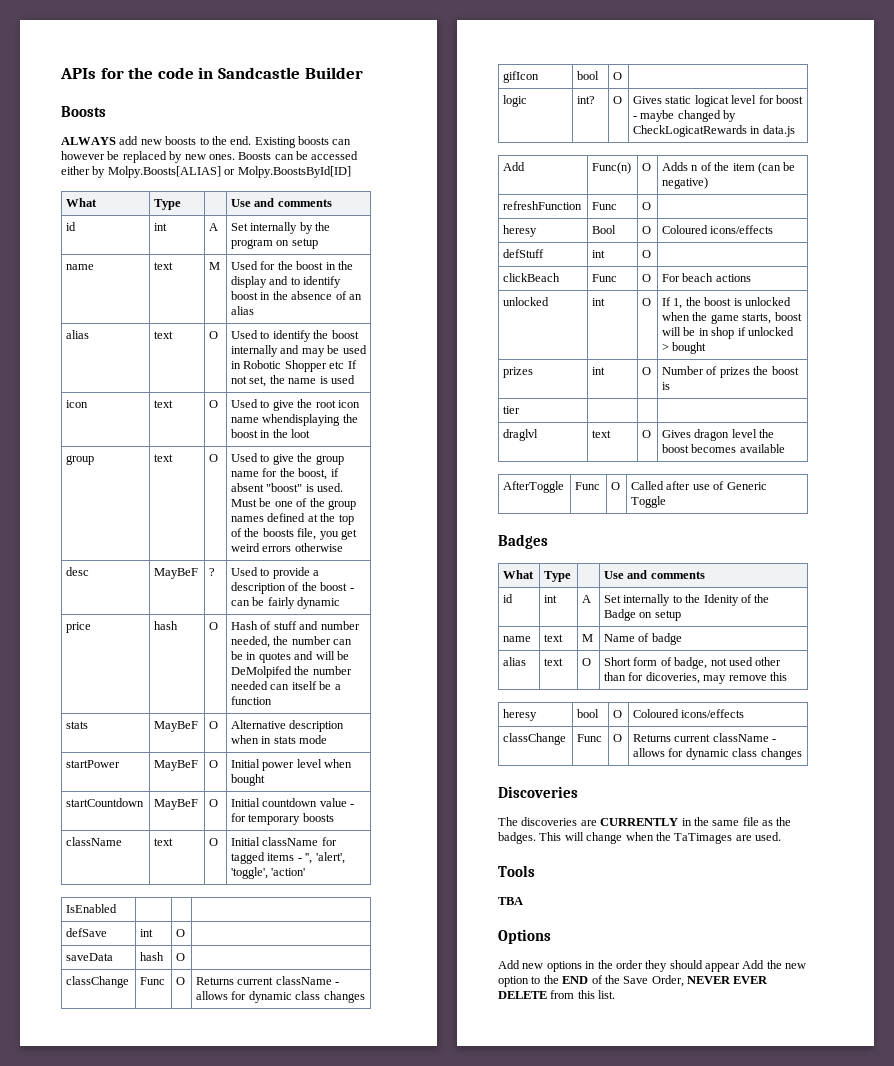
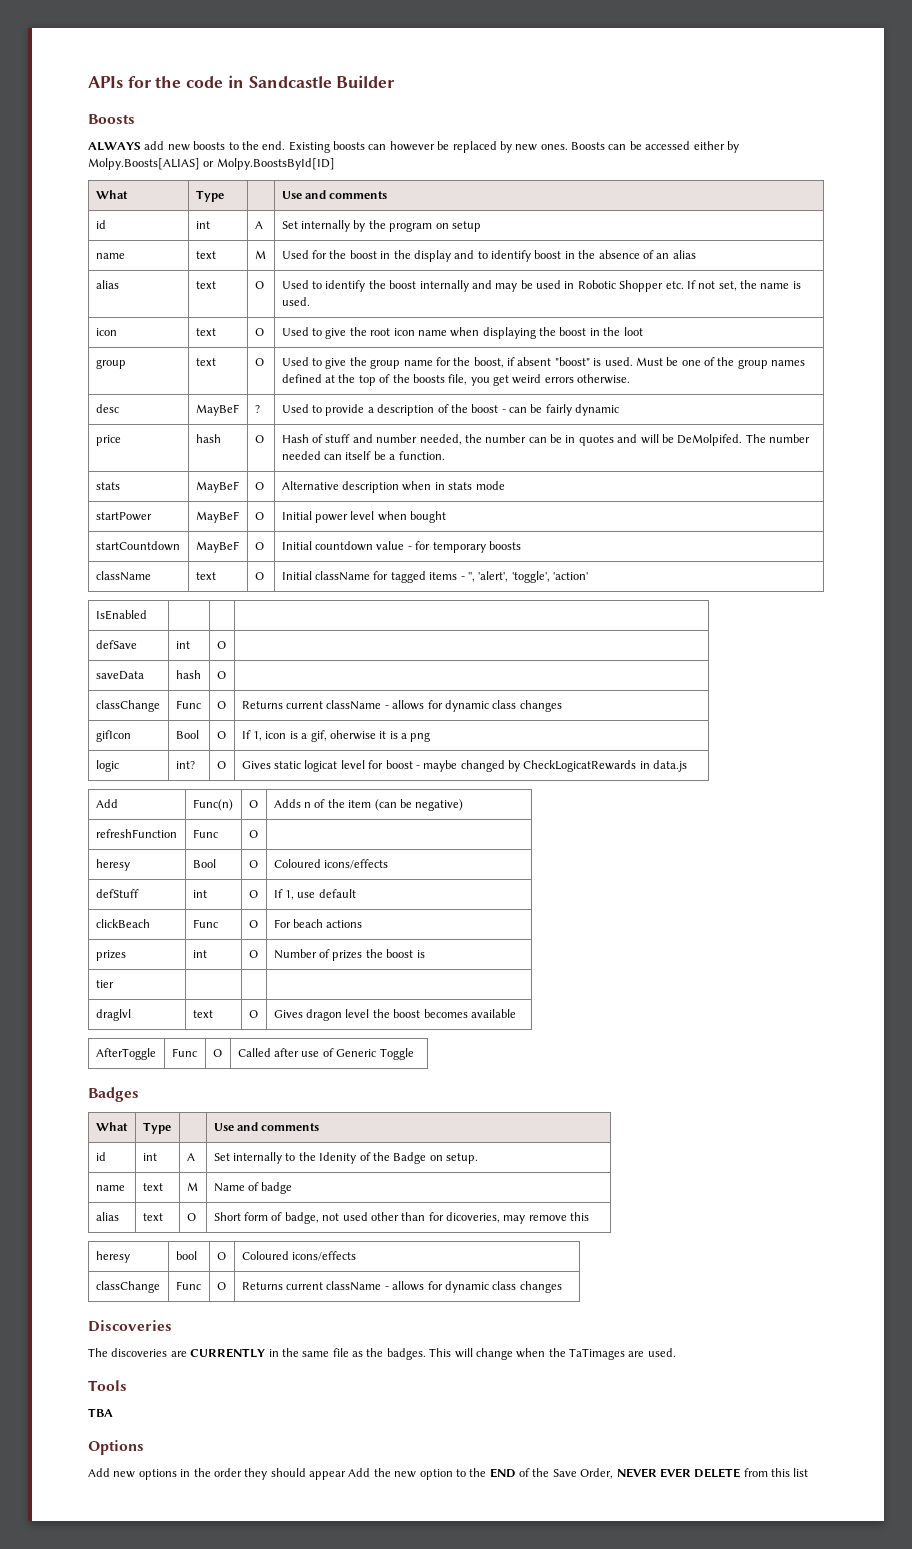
- alias | text | O | Used to identify the boost internally and may be used in Robotic Shopper etc If not set, the name is used
+ alias | text | O | Used to identify the boost internally and may be used in Robotic Shopper etc. If not set, the name is used.
- icon | text | O | Used to give the root icon name whendisplaying the boost in the loot
+ icon | text | O | Used to give the root icon name when displaying the boost in the loot
- group | text | O | Used to give the group name for the boost, if absent "boost" is used. Must be one of the group names defined at the top of the boosts file, you get weird errors otherwise
+ group | text | O | Used to give the group name for the boost, if absent "boost" is used. Must be one of the group names defined at the top of the boosts file, you get weird errors otherwise.
- price | hash | O | Hash of stuff and number needed, the number can be in quotes and will be DeMolpifed the number needed can itself be a function
+ price | hash | O | Hash of stuff and number needed, the number can be in quotes and will be DeMolpifed. The number needed can itself be a function.
- gifIcon | bool | O |
+ gifIcon | Bool | O | If 1, icon is a gif, oherwise it is a png
- defStuff | int | O |
+ defStuff | int | O | If 1, use default
- unlocked | int | O | If 1, the boost is unlocked when the game starts, boost will be in shop if unlocked > bought
- id | int | A | Set internally to the Idenity of the Badge on setup
+ id | int | A | Set internally to the Idenity of the Badge on setup.
- Add new options in the order they should appear Add the new option to the END of the Save Order, NEVER EVER DELETE from this list.
+ Add new options in the order they should appear Add the new option to the END of the Save Order, NEVER EVER DELETE from this list

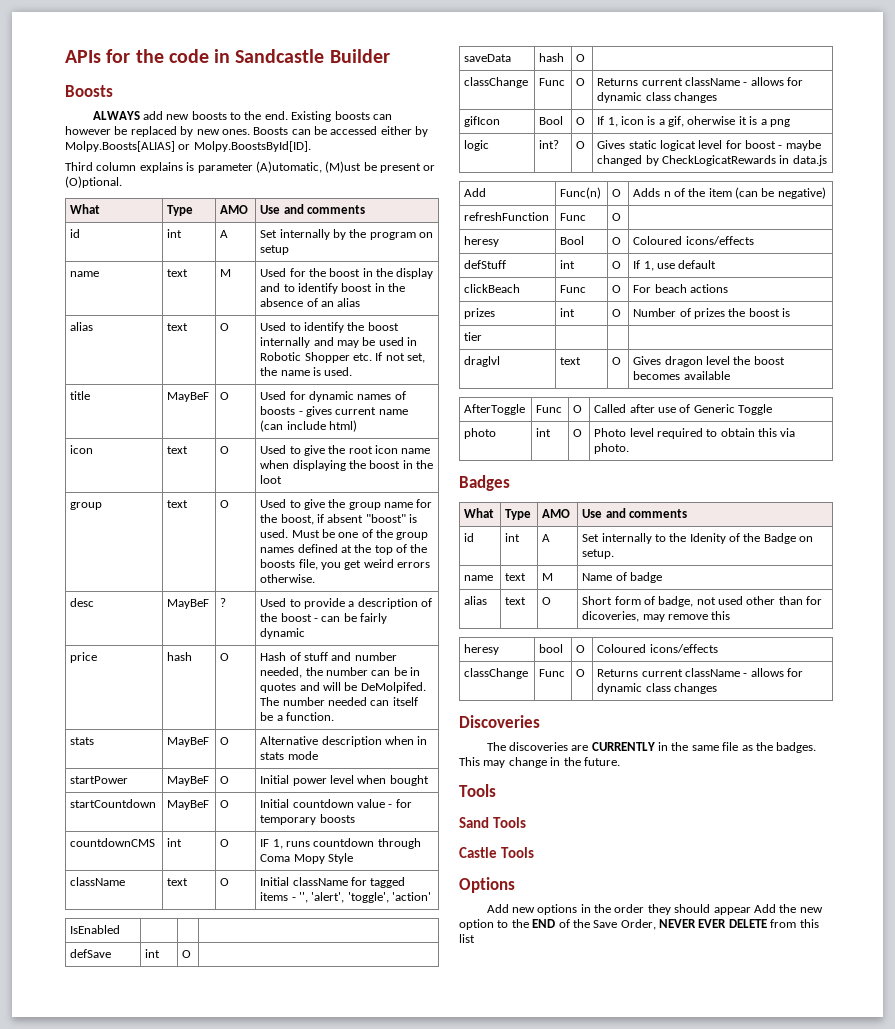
- Boosts can be accessed either by Molpy.Boosts[ALIAS] or Molpy.BoostsById[ID]
- What | Type | | Use and comments
+ Boosts can be accessed either by Molpy.Boosts[ALIAS] or Molpy.BoostsById[ID].
+ Third column explains is parameter (A)utomatic, (M)ust be present or (O)ptional.
+ What | Type | AMO | Use and comments
+ title | MayBeF | O | Used for dynamic names of boosts - gives current name (can include html)
+ countdownCMS | int | O | IF 1, runs countdown through Coma Mopy Style
+ photo | int | O | Photo level required to obtain this via photo.
  Badges
- What | Type | | Use and comments
+ What | Type | AMO | Use and comments
- This will change when the TaTimages are used.
+ This may change in the future.
  Tools
- TBA
+ Sand Tools
+ Castle Tools

